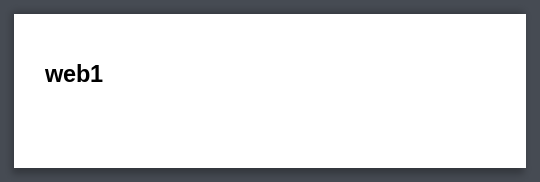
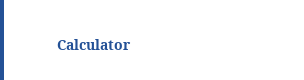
- web1
+ Calculator

